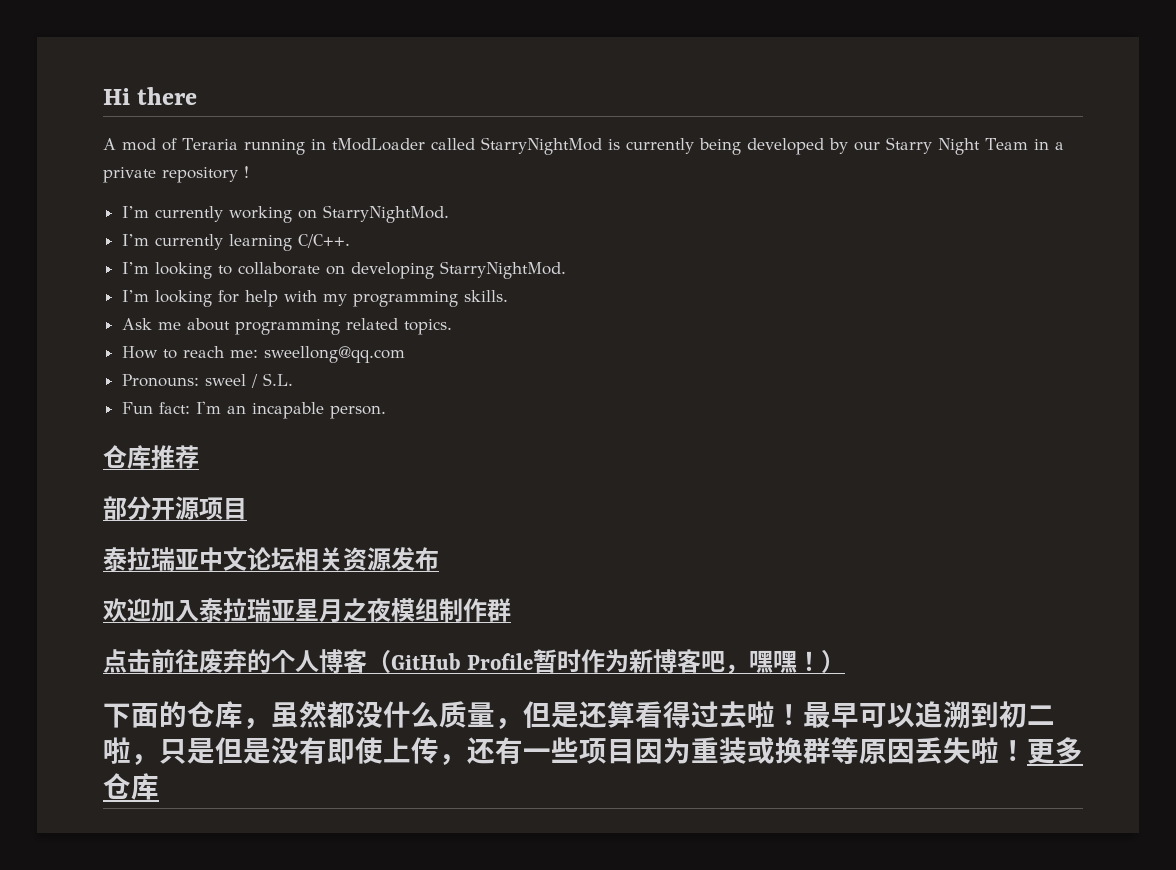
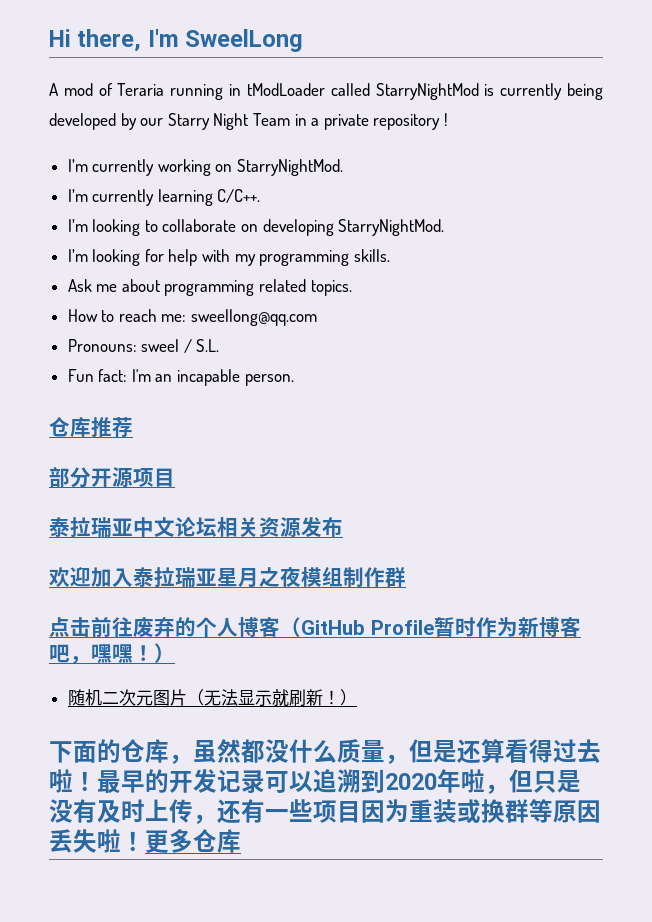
- Hi there
+ Hi there, I'm SweelLong
+ 随机二次元图片（无法显示就刷新！）
- 最早可以追溯到初二啦，只是但是没有即使上传，还有一些项目因为重装或换群等原因丢失啦！
+ 最早的开发记录可以追溯到2020年啦，但只是没有及时上传，还有一些项目因为重装或换群等原因丢失啦！

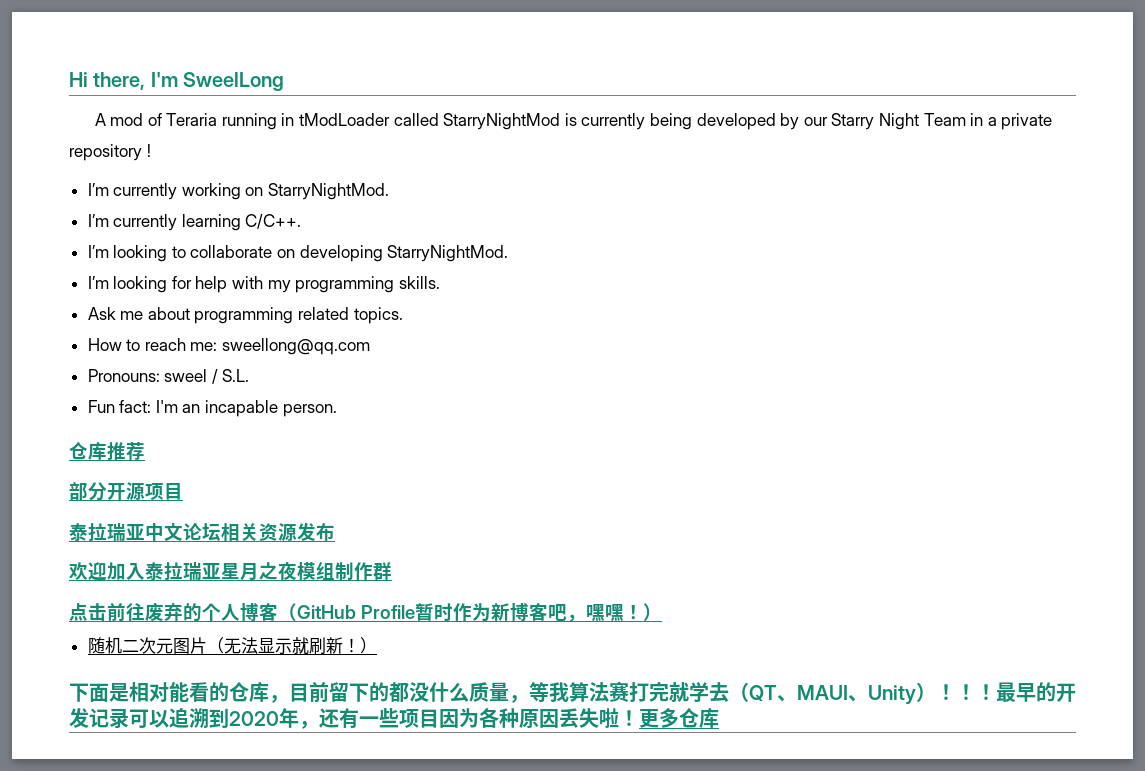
- 下面的仓库，虽然都没什么质量，但是还算看得过去啦！
+ 下面是相对能看的仓库，目前留下的都没什么质量，等我算法赛打完就学去（QT、MAUI、Unity）！！！
- 最早的开发记录可以追溯到2020年啦，但只是没有及时上传，还有一些项目因为重装或换群等原因丢失啦！
+ 最早的开发记录可以追溯到2020年，还有一些项目因为各种原因丢失啦！

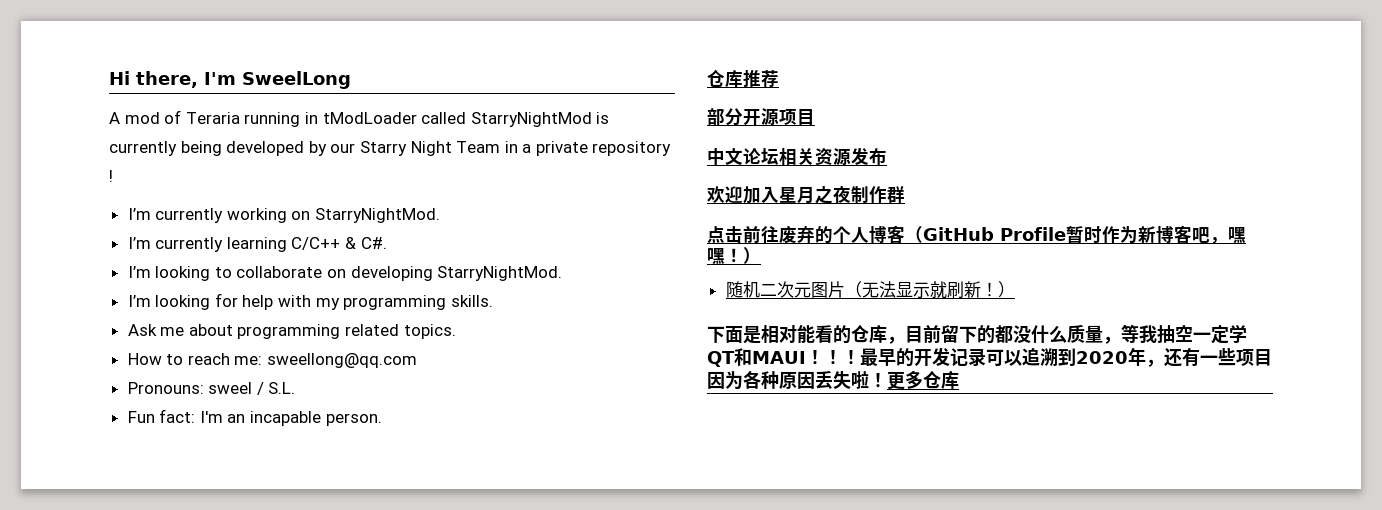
- I’m currently learning C/C++.
+ I’m currently learning C/C++ & C#.
- 泰拉瑞亚中文论坛相关资源发布
+ 中文论坛相关资源发布
- 欢迎加入泰拉瑞亚星月之夜模组制作群
+ 欢迎加入星月之夜制作群
- 下面是相对能看的仓库，目前留下的都没什么质量，等我算法赛打完就学去（QT、MAUI、Unity）！
+ 下面是相对能看的仓库，目前留下的都没什么质量，等我抽空一定学QT和MAUI！

